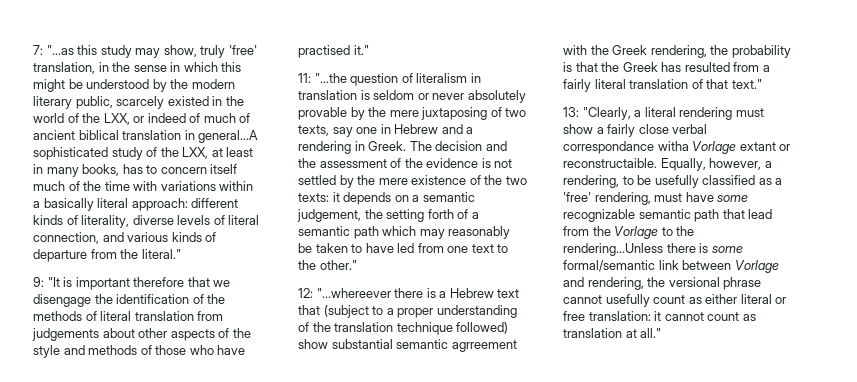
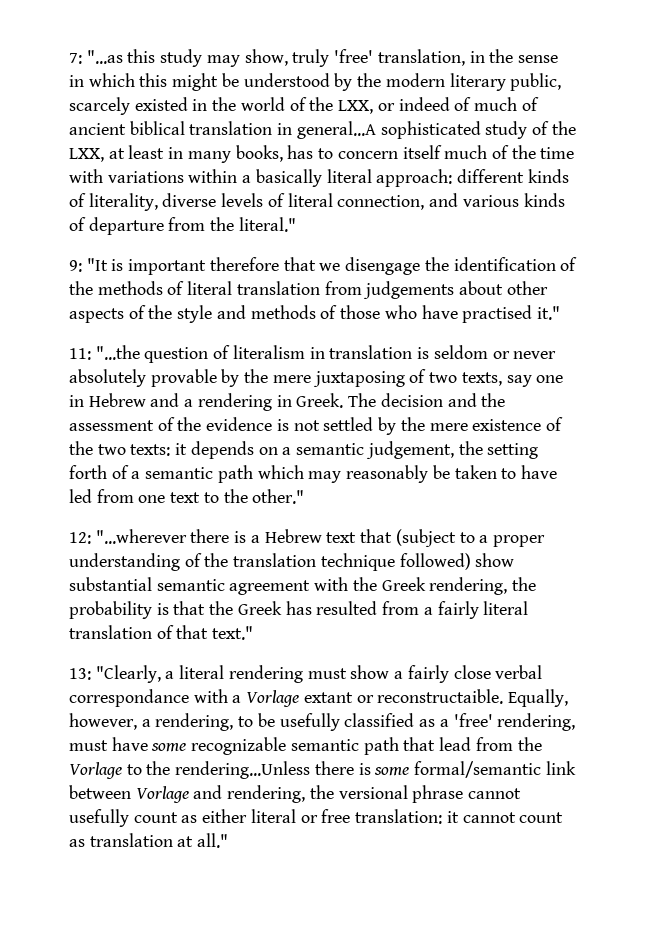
- 12: "...whereever there is a Hebrew text that (subject to a proper understanding of the translation technique followed) show substantial semantic agrreement with the Greek rendering, the probability is that the Greek has resulted from a fairly literal translation of that text."
+ 12: "...wherever there is a Hebrew text that (subject to a proper understanding of the translation technique followed) show substantial semantic agreement with the Greek rendering, the probability is that the Greek has resulted from a fairly literal translation of that text."
- 13: "Clearly, a literal rendering must show a fairly close verbal correspondance witha Vorlage extant or reconstructaible.
+ 13: "Clearly, a literal rendering must show a fairly close verbal correspondance with a Vorlage extant or reconstructaible.

